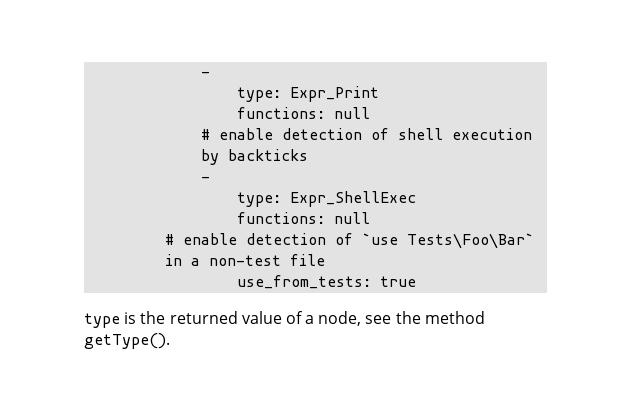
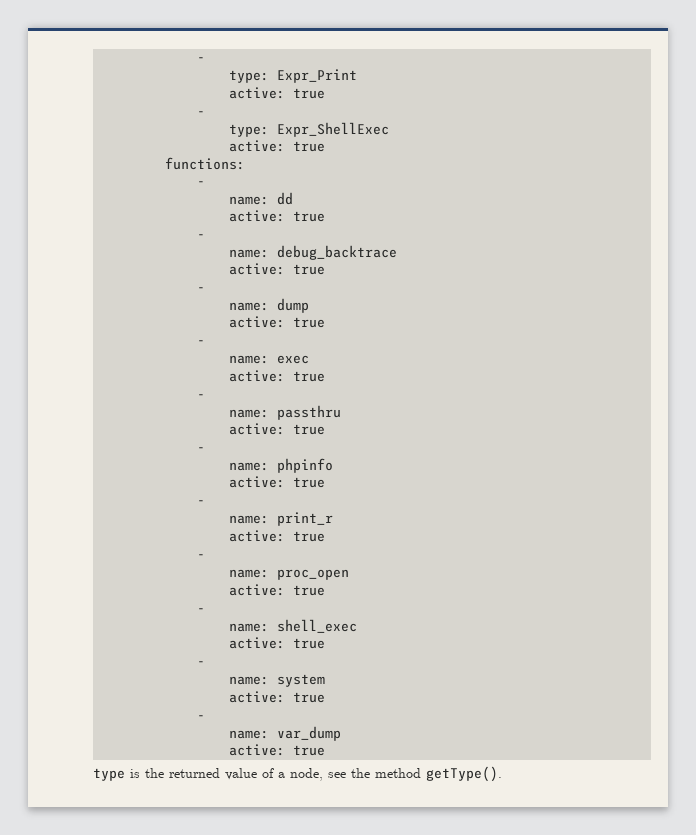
  type: Expr_Print
- functions: null
- # enable detection of shell execution by backticks
+ active: true
  type: Expr_ShellExec
- functions: null
- # enable detection of `use Tests\Foo\Bar` in a non-test file
- use_from_tests: true
+ active: true
+ functions:
+ -
+ name: dd
+ active: true
+ -
+ name: debug_backtrace
+ active: true
+ -
+ name: dump
+ active: true
+ -
+ name: exec
+ active: true
+ -
+ name: passthru
+ active: true
+ -
+ name: phpinfo
+ active: true
+ -
+ name: print_r
+ active: true
+ -
+ name: proc_open
+ active: true
+ -
+ name: shell_exec
+ active: true
+ -
+ name: system
+ active: true
+ -
+ name: var_dump
+ active: true

